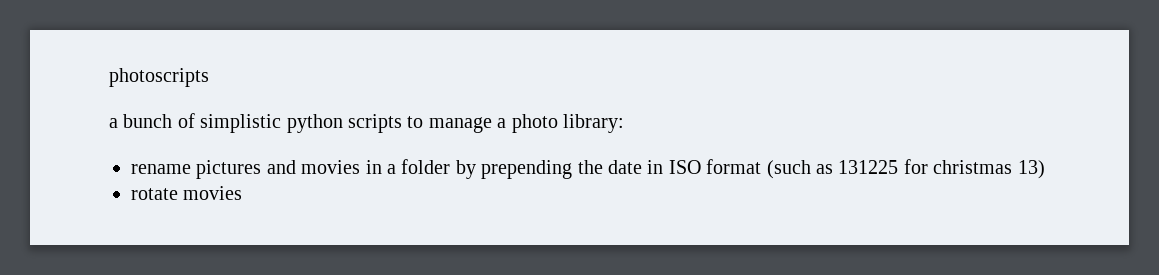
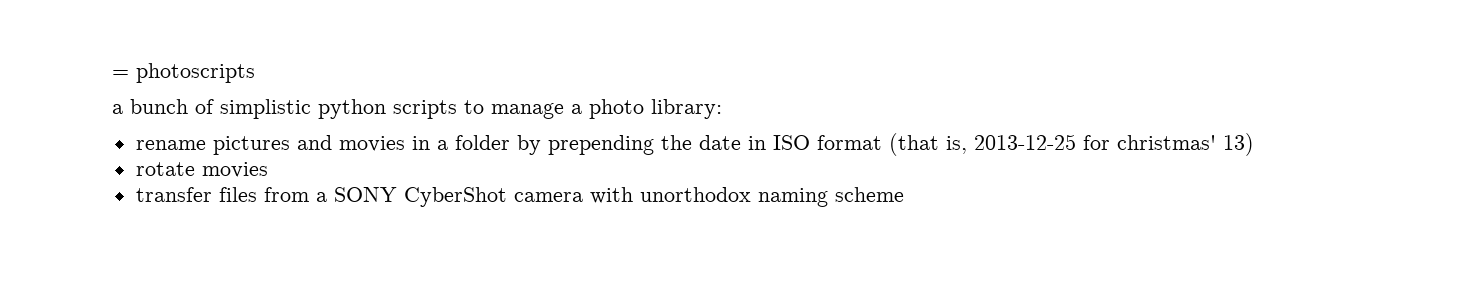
- photoscripts
+ = photoscripts
- rename pictures and movies in a folder by prepending the date in ISO format (such as 131225 for christmas 13)
+ rename pictures and movies in a folder by prepending the date in ISO format (that is, 2013-12-25 for christmas' 13)
  rotate movies
+ transfer files from a SONY CyberShot camera with unorthodox naming scheme

